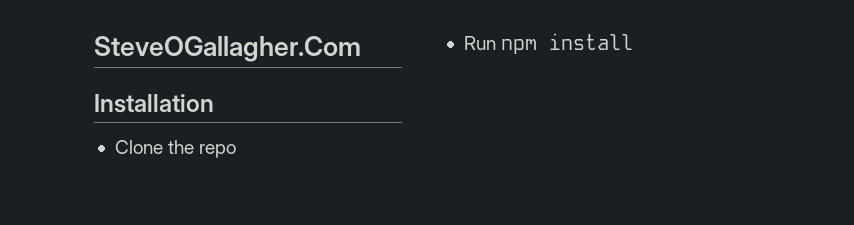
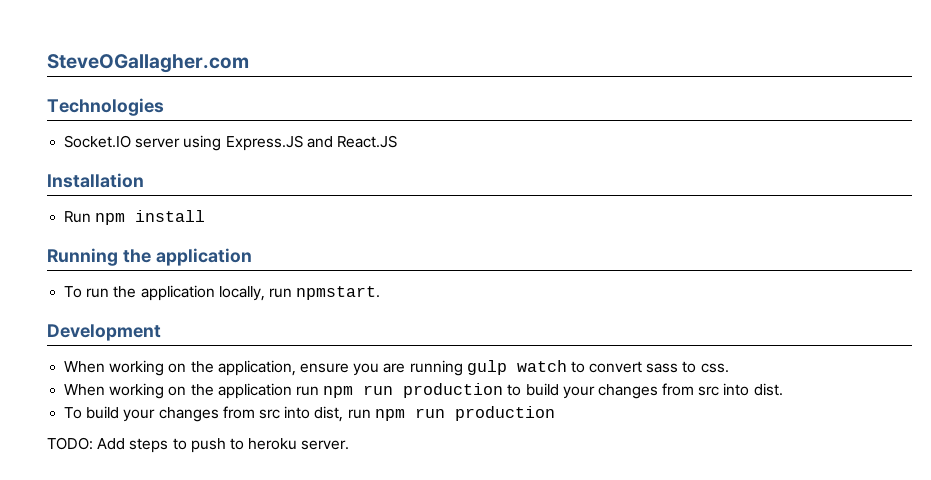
- SteveOGallagher.Com
+ SteveOGallagher.com
+ Technologies
+ Socket.IO server using Express.JS and React.JS
  Installation
- Clone the repo
  Run npm install
+ Running the application
+ To run the application locally, run npmstart.
+ Development
+ When working on the application, ensure you are running gulp watch to convert sass to css.
+ When working on the application run npm run production to build your changes from src into dist.
+ To build your changes from src into dist, run npm run production
+ TODO: Add steps to push to heroku server.

